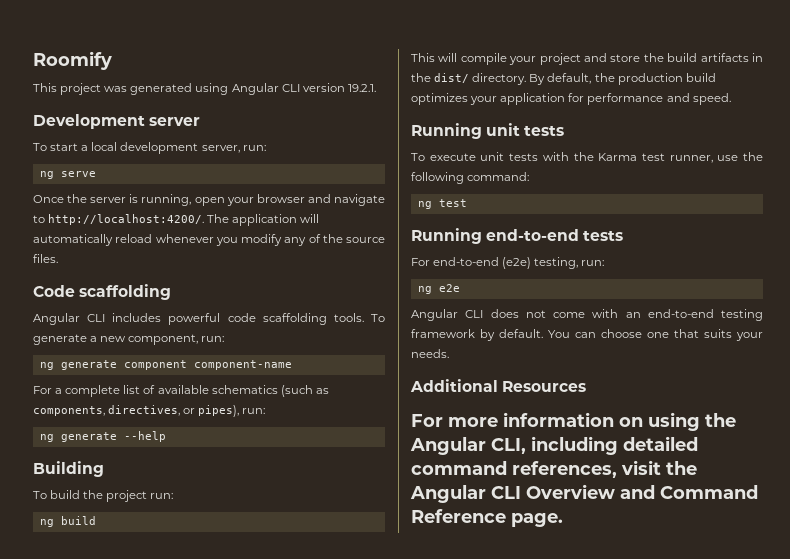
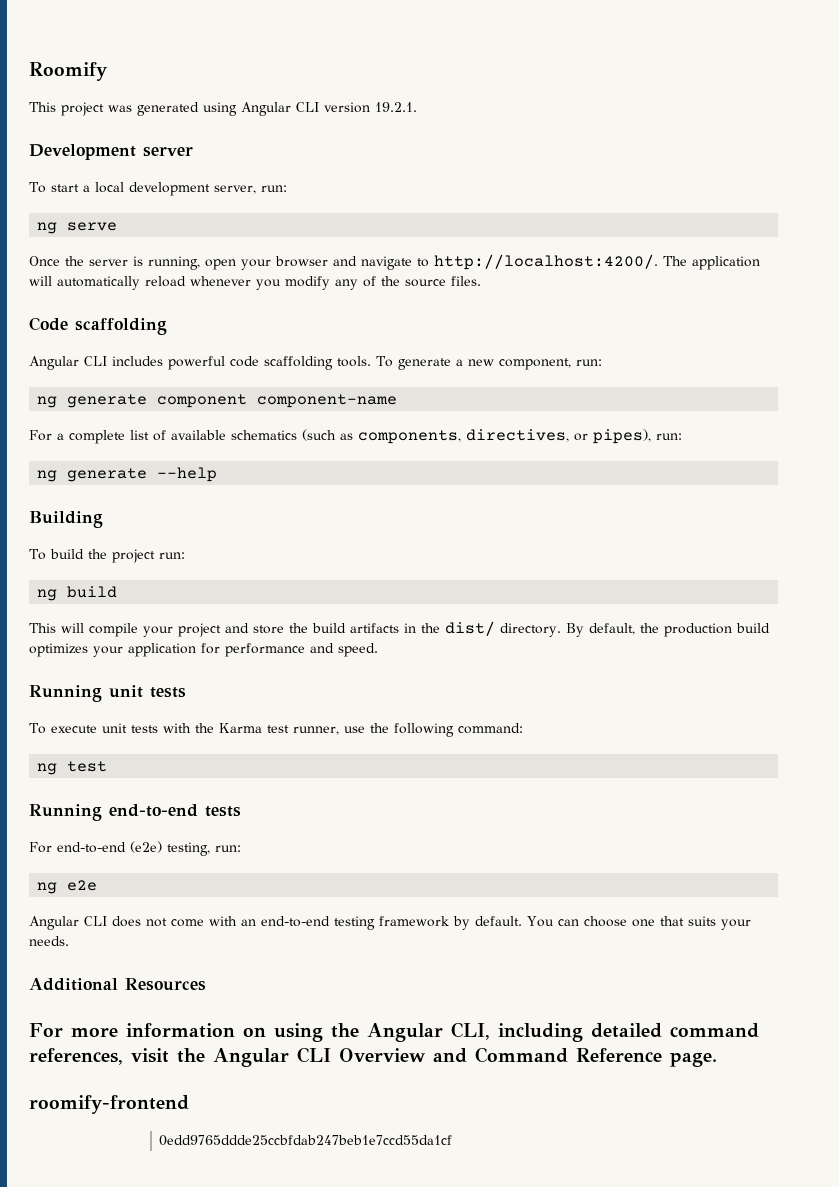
+ roomify-frontend
+ 0edd9765ddde25ccbfdab247beb1e7ccd55da1cf

